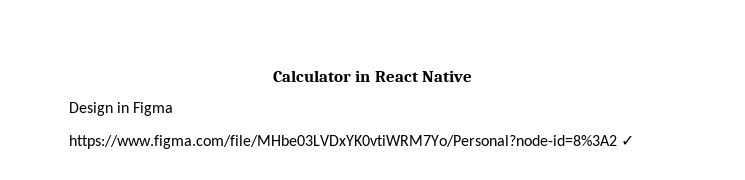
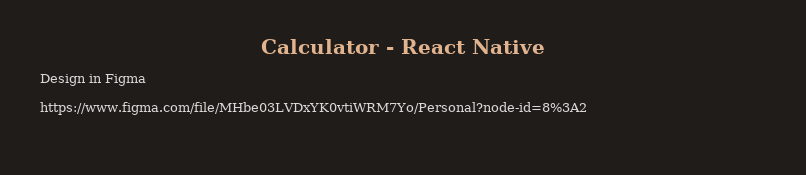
- Calculator in React Native
+ Calculator - React Native
- https://www.figma.com/file/MHbe03LVDxYK0vtiWRM7Yo/Personal?node-id=8%3A2 ✓
+ https://www.figma.com/file/MHbe03LVDxYK0vtiWRM7Yo/Personal?node-id=8%3A2

